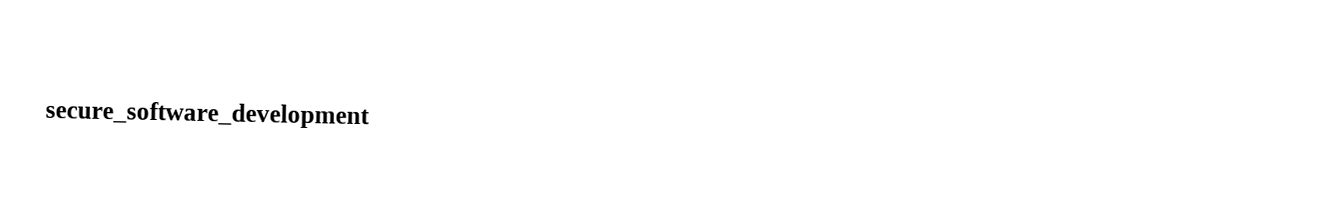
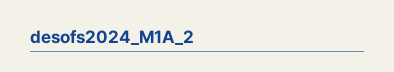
- secure_software_development
+ desofs2024_M1A_2

